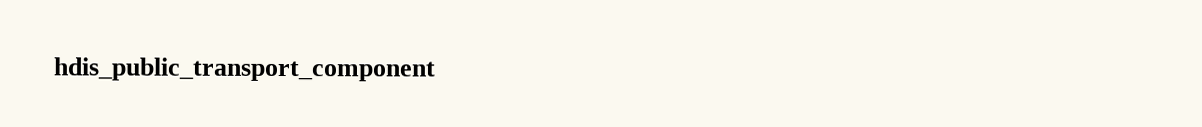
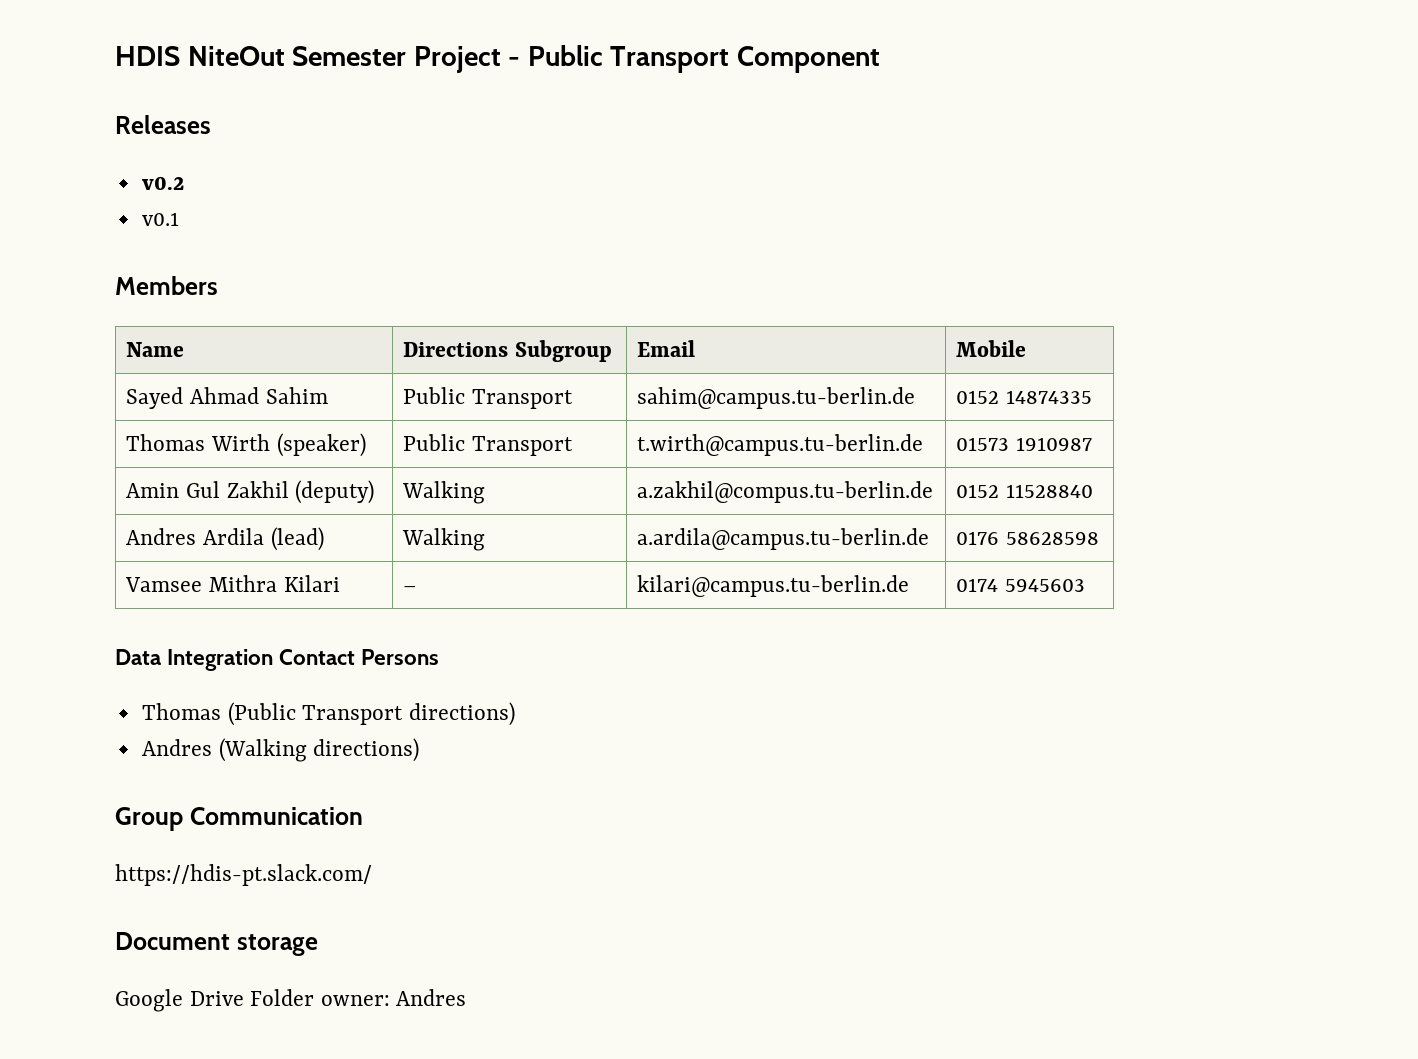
- hdis_public_transport_component
+ HDIS NiteOut Semester Project - Public Transport Component
+ Releases
+ v0.2
+ v0.1
+ Members
+ Name | Directions Subgroup | Email | Mobile
+ Sayed Ahmad Sahim | Public Transport | sahim@campus.tu-berlin.de | 0152 14874335
+ Thomas Wirth (speaker) | Public Transport | t.wirth@campus.tu-berlin.de | 01573 1910987
+ Amin Gul Zakhil (deputy) | Walking | a.zakhil@compus.tu-berlin.de | 0152 11528840
+ Andres Ardila (lead) | Walking | a.ardila@campus.tu-berlin.de | 0176 58628598
+ Vamsee Mithra Kilari | – | kilari@campus.tu-berlin.de | 0174 5945603
+ Data Integration Contact Persons
+ Thomas (Public Transport directions)
+ Andres (Walking directions)
+ Group Communication
+ https://hdis-pt.slack.com/
+ Document storage
+ Google Drive Folder owner: Andres

